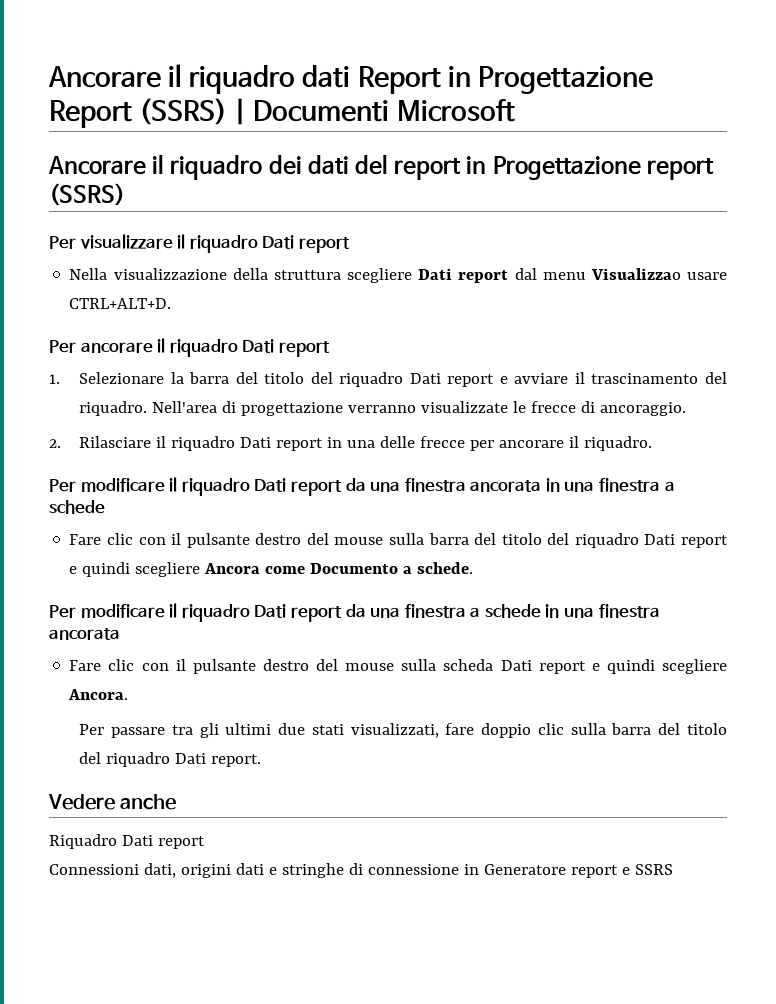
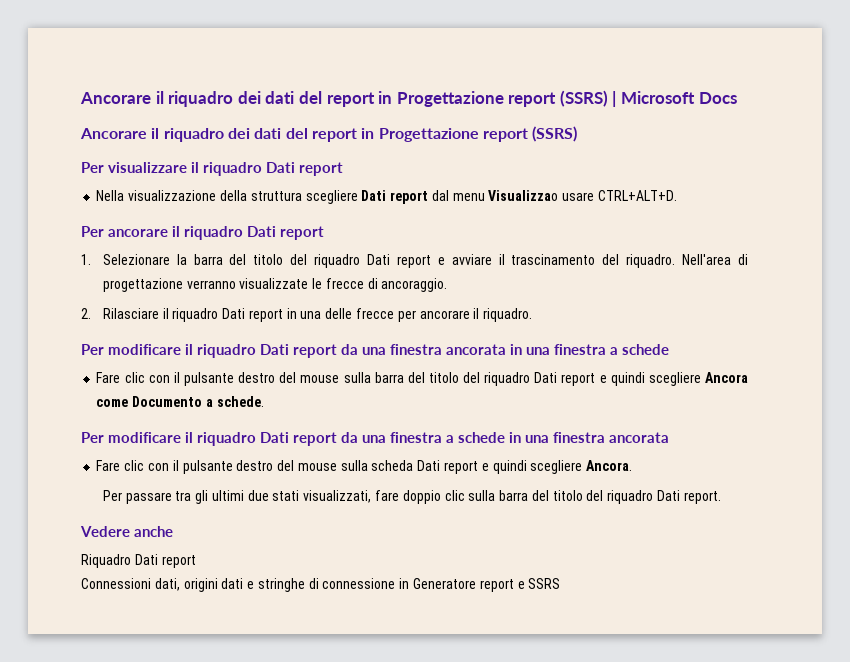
- Ancorare il riquadro dati Report in Progettazione Report (SSRS) | Documenti Microsoft
+ Ancorare il riquadro dei dati del report in Progettazione report (SSRS) | Microsoft Docs

